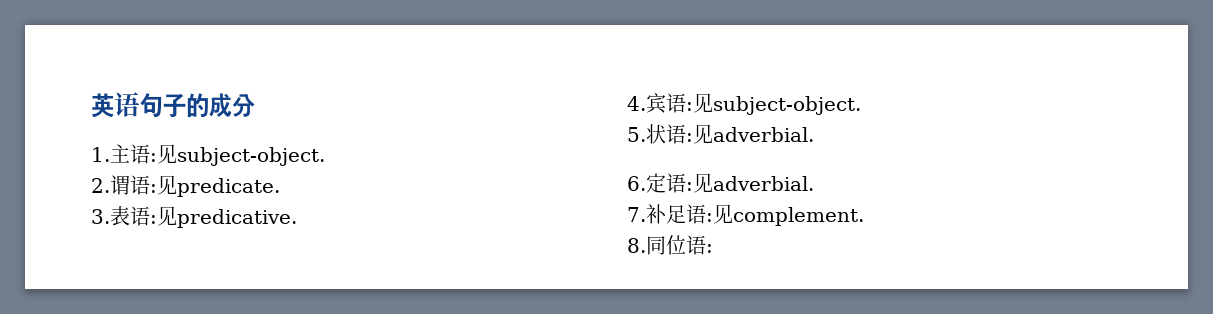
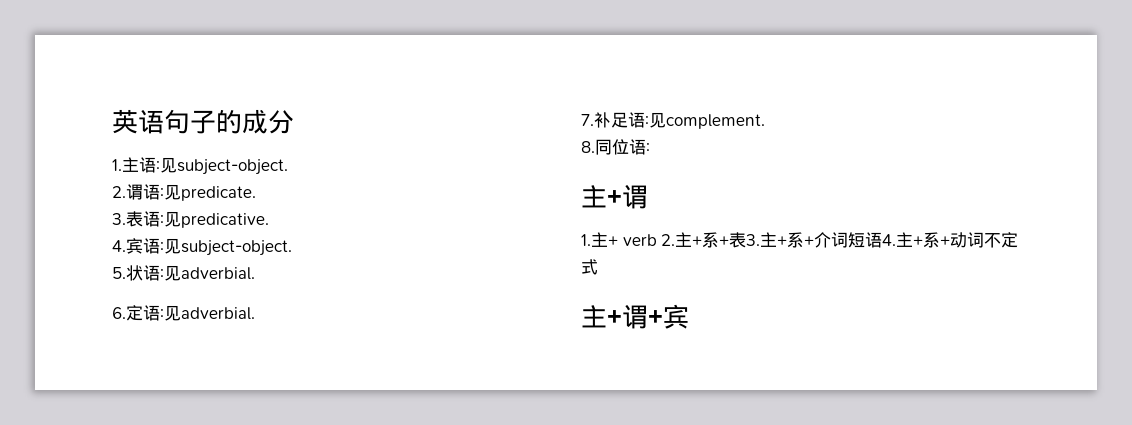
  8.同位语:
+ 主+谓
+ 1.主+ verb 2.主+系+表3.主+系+介词短语4.主+系+动词不定式
+ 主+谓+宾

